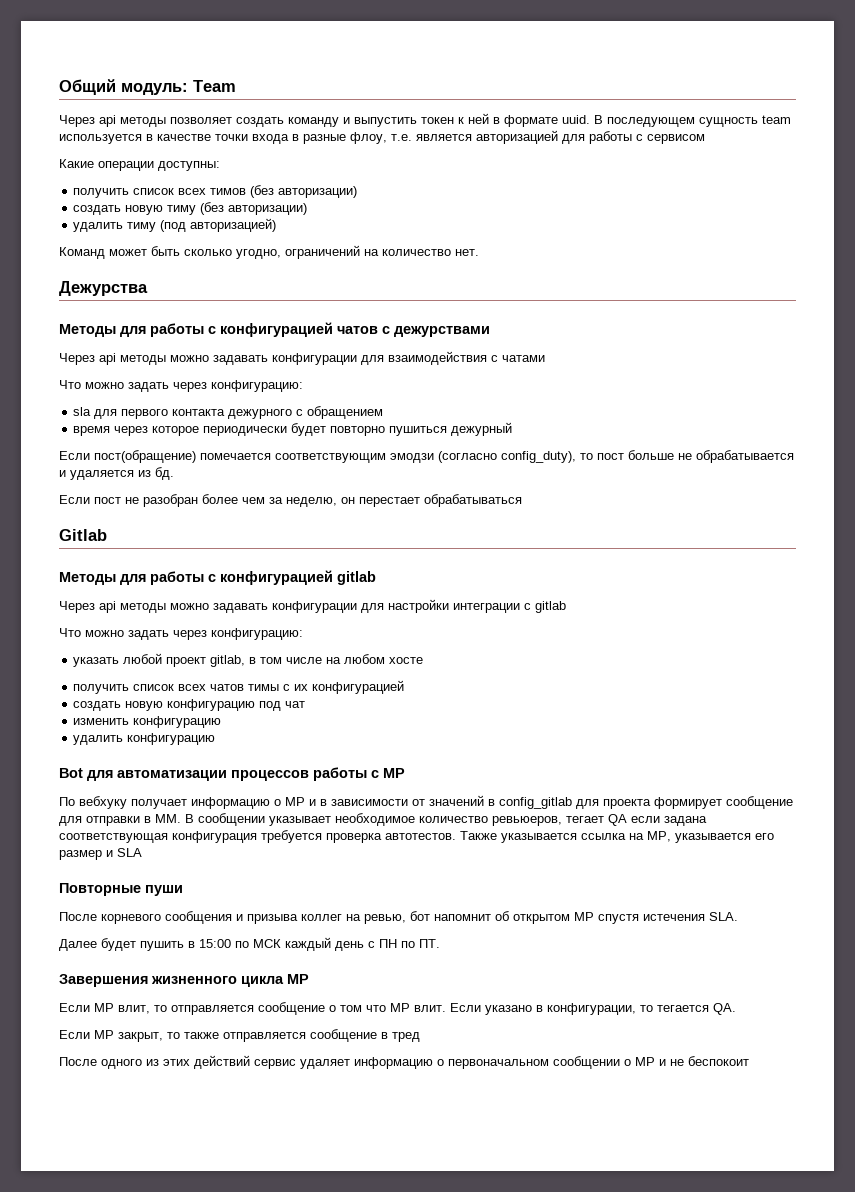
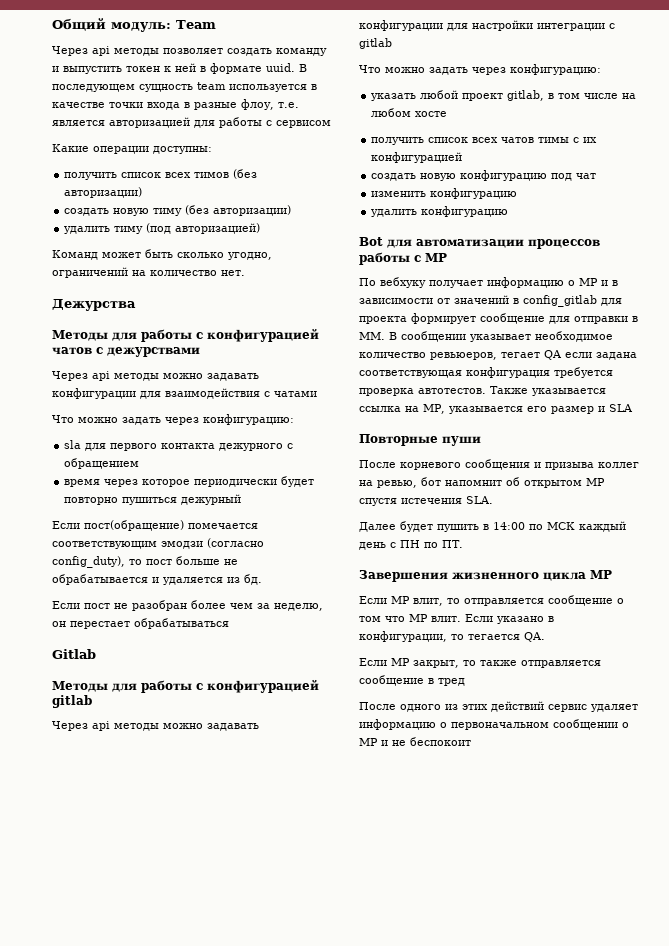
- Далее будет пушить в 15:00 по МСК каждый день с ПН по ПТ.
+ Далее будет пушить в 14:00 по МСК каждый день с ПН по ПТ.

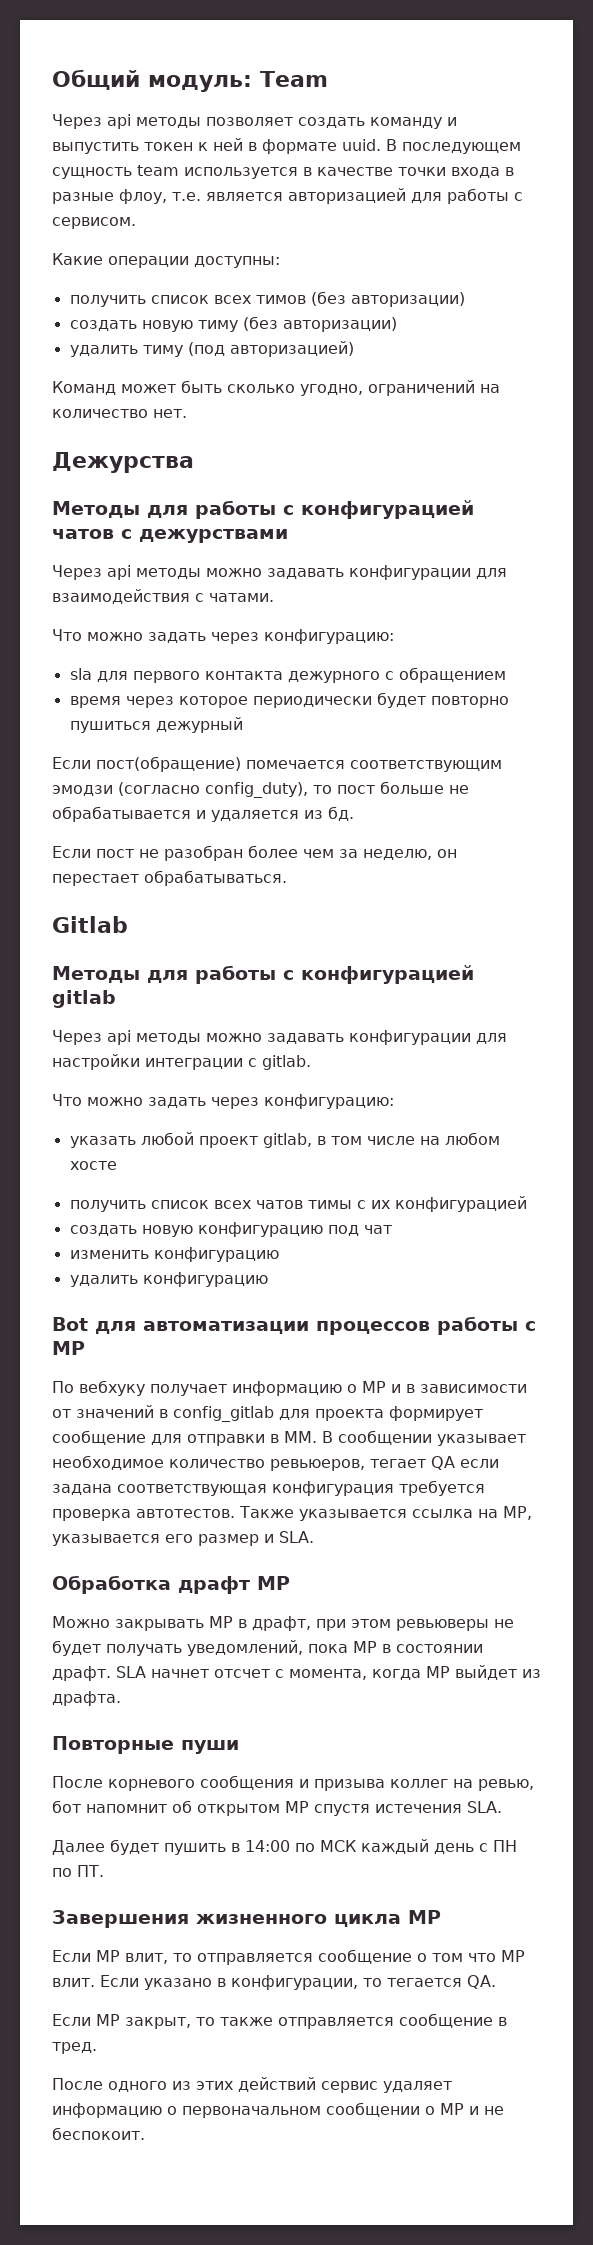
- В последующем сущность team используется в качестве точки входа в разные флоу, т.е. является авторизацией для работы с сервисом
+ В последующем сущность team используется в качестве точки входа в разные флоу, т.е. является авторизацией для работы с сервисом.
- Через api методы можно задавать конфигурации для взаимодействия с чатами
+ Через api методы можно задавать конфигурации для взаимодействия с чатами.
- Если пост не разобран более чем за неделю, он перестает обрабатываться
+ Если пост не разобран более чем за неделю, он перестает обрабатываться.
- Через api методы можно задавать конфигурации для настройки интеграции с gitlab
+ Через api методы можно задавать конфигурации для настройки интеграции с gitlab.
- Также указывается ссылка на МР, указывается его размер и SLA
+ Также указывается ссылка на МР, указывается его размер и SLA.
+ Обработка драфт МР
+ Можно закрывать МР в драфт, при этом ревьюверы не будет получать уведомлений, пока МР в состоянии драфт. SLA начнет отсчет с момента, когда МР выйдет из драфта.
- Если МР закрыт, то также отправляется сообщение в тред
+ Если МР закрыт, то также отправляется сообщение в тред.
- После одного из этих действий сервис удаляет информацию о первоначальном сообщении о МР и не беспокоит
+ После одного из этих действий сервис удаляет информацию о первоначальном сообщении о МР и не беспокоит.

